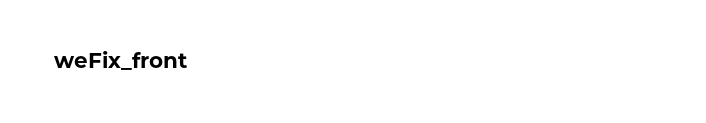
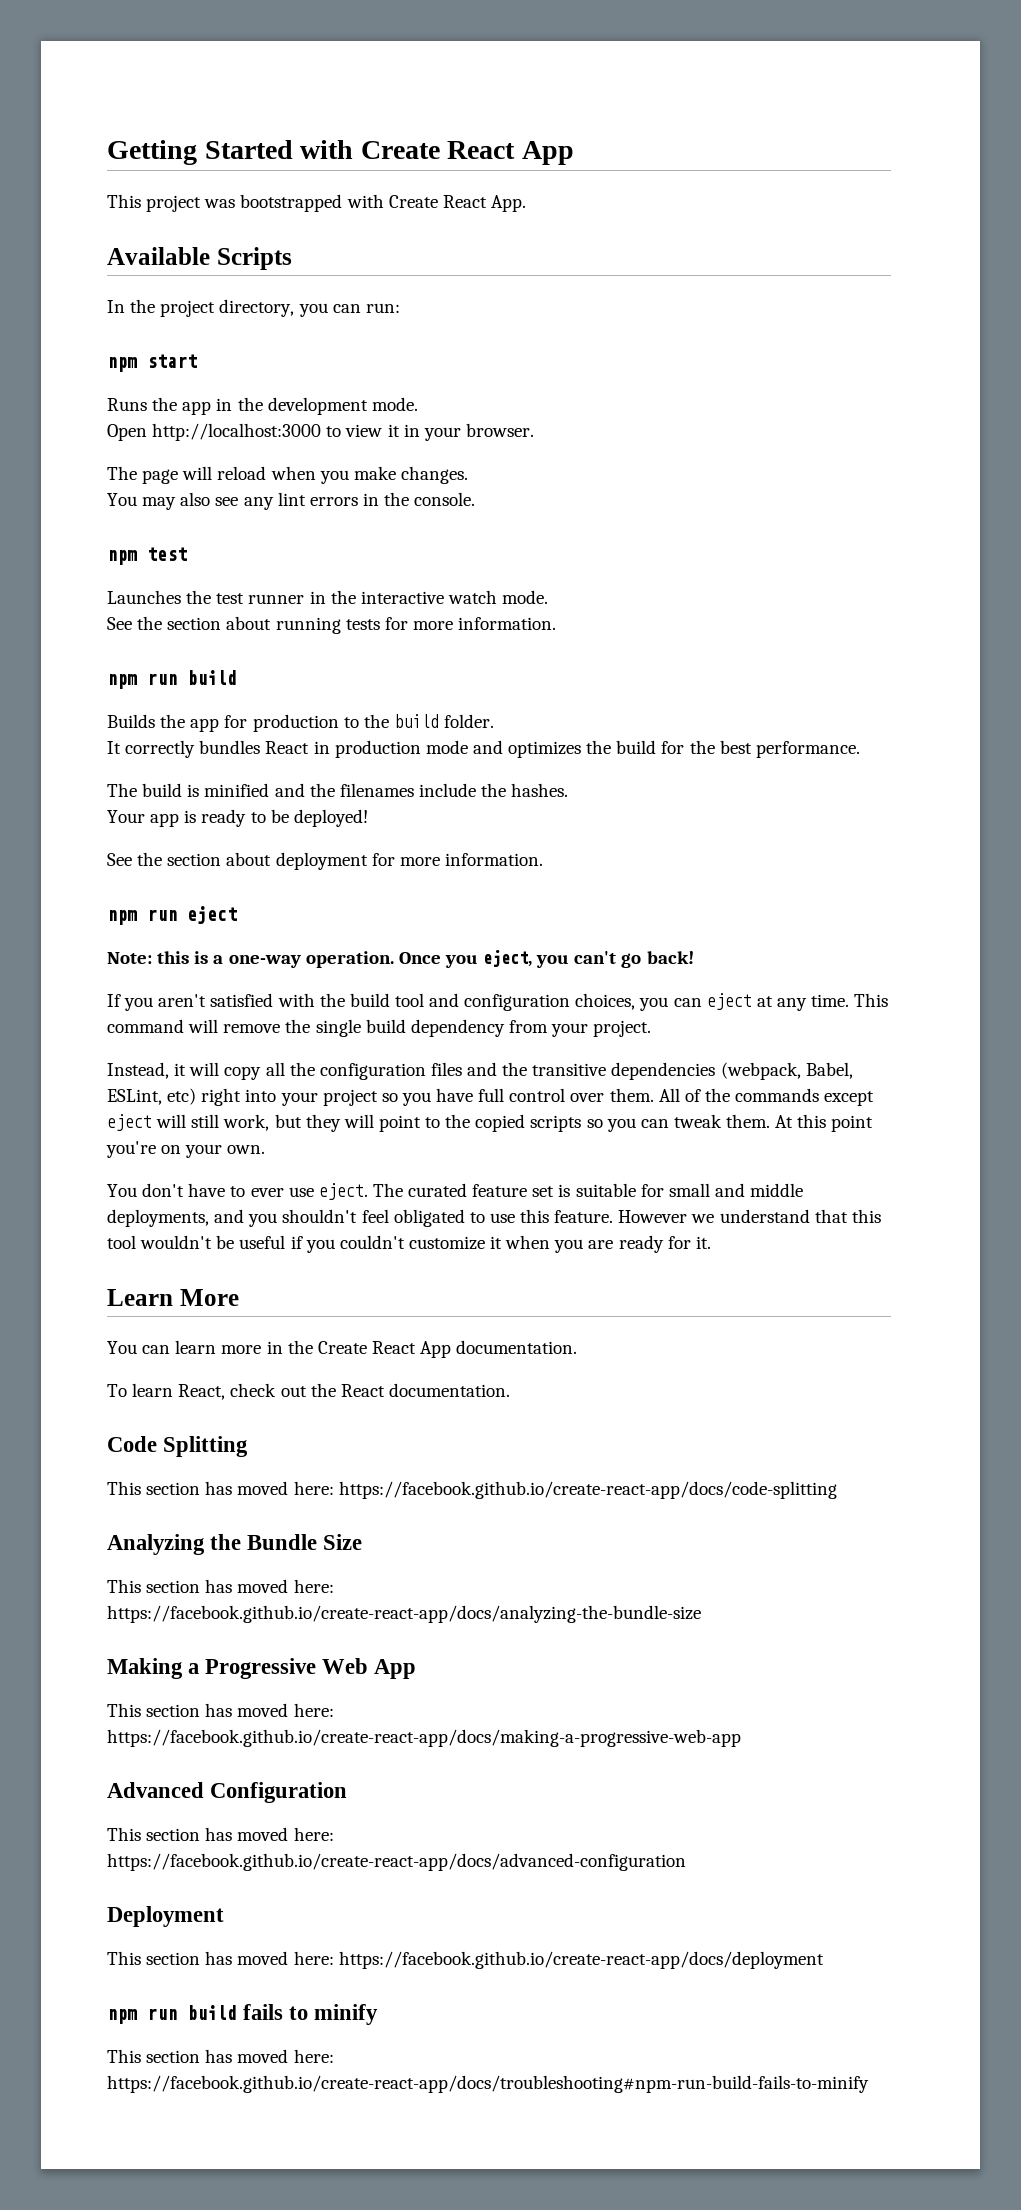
- weFix_front
+ Getting Started with Create React App
+ This project was bootstrapped with Create React App.
+ Available Scripts
+ In the project directory, you can run:
+ npm start
+ Runs the app in the development mode.
+ Open http://localhost:3000 to view it in your browser.
+ The page will reload when you make changes.
+ You may also see any lint errors in the console.
+ npm test
+ Launches the test runner in the interactive watch mode.
+ See the section about running tests for more information.
+ npm run build
+ Builds the app for production to the build folder.
+ It correctly bundles React in production mode and optimizes the build for the best performance.
+ The build is minified and the filenames include the hashes.
+ Your app is ready to be deployed!
+ See the section about deployment for more information.
+ npm run eject
+ Note: this is a one-way operation. Once you eject, you can't go back!
+ If you aren't satisfied with the build tool and configuration choices, you can eject at any time. This command will remove the single build dependency from your project.
+ Instead, it will copy all the configuration files and the transitive dependencies (webpack, Babel, ESLint, etc) right into your project so you have full control over them. All of the commands except eject will still work, but they will point to the copied scripts so you can tweak them. At this point you're on your own.
+ You don't have to ever use eject. The curated feature set is suitable for small and middle deployments, and you shouldn't feel obligated to use this feature. However we understand that this tool wouldn't be useful if you couldn't customize it when you are ready for it.
+ Learn More
+ You can learn more in the Create React App documentation.
+ To learn React, check out the React documentation.
+ Code Splitting
+ This section has moved here: https://facebook.github.io/create-react-app/docs/code-splitting
+ Analyzing the Bundle Size
+ This section has moved here: https://facebook.github.io/create-react-app/docs/analyzing-the-bundle-size
+ Making a Progressive Web App
+ This section has moved here: https://facebook.github.io/create-react-app/docs/making-a-progressive-web-app
+ Advanced Configuration
+ This section has moved here: https://facebook.github.io/create-react-app/docs/advanced-configuration
+ Deployment
+ This section has moved here: https://facebook.github.io/create-react-app/docs/deployment
+ npm run build fails to minify
+ This section has moved here: https://facebook.github.io/create-react-app/docs/troubleshooting#npm-run-build-fails-to-minify

